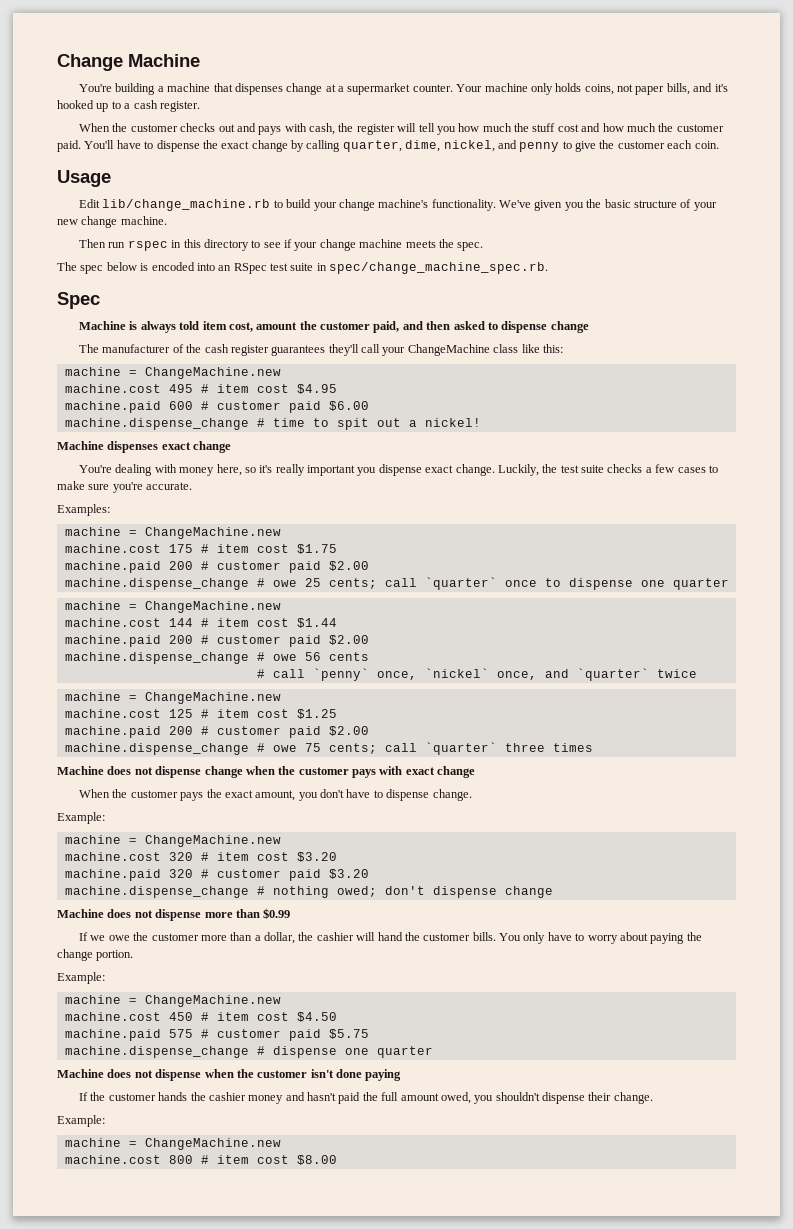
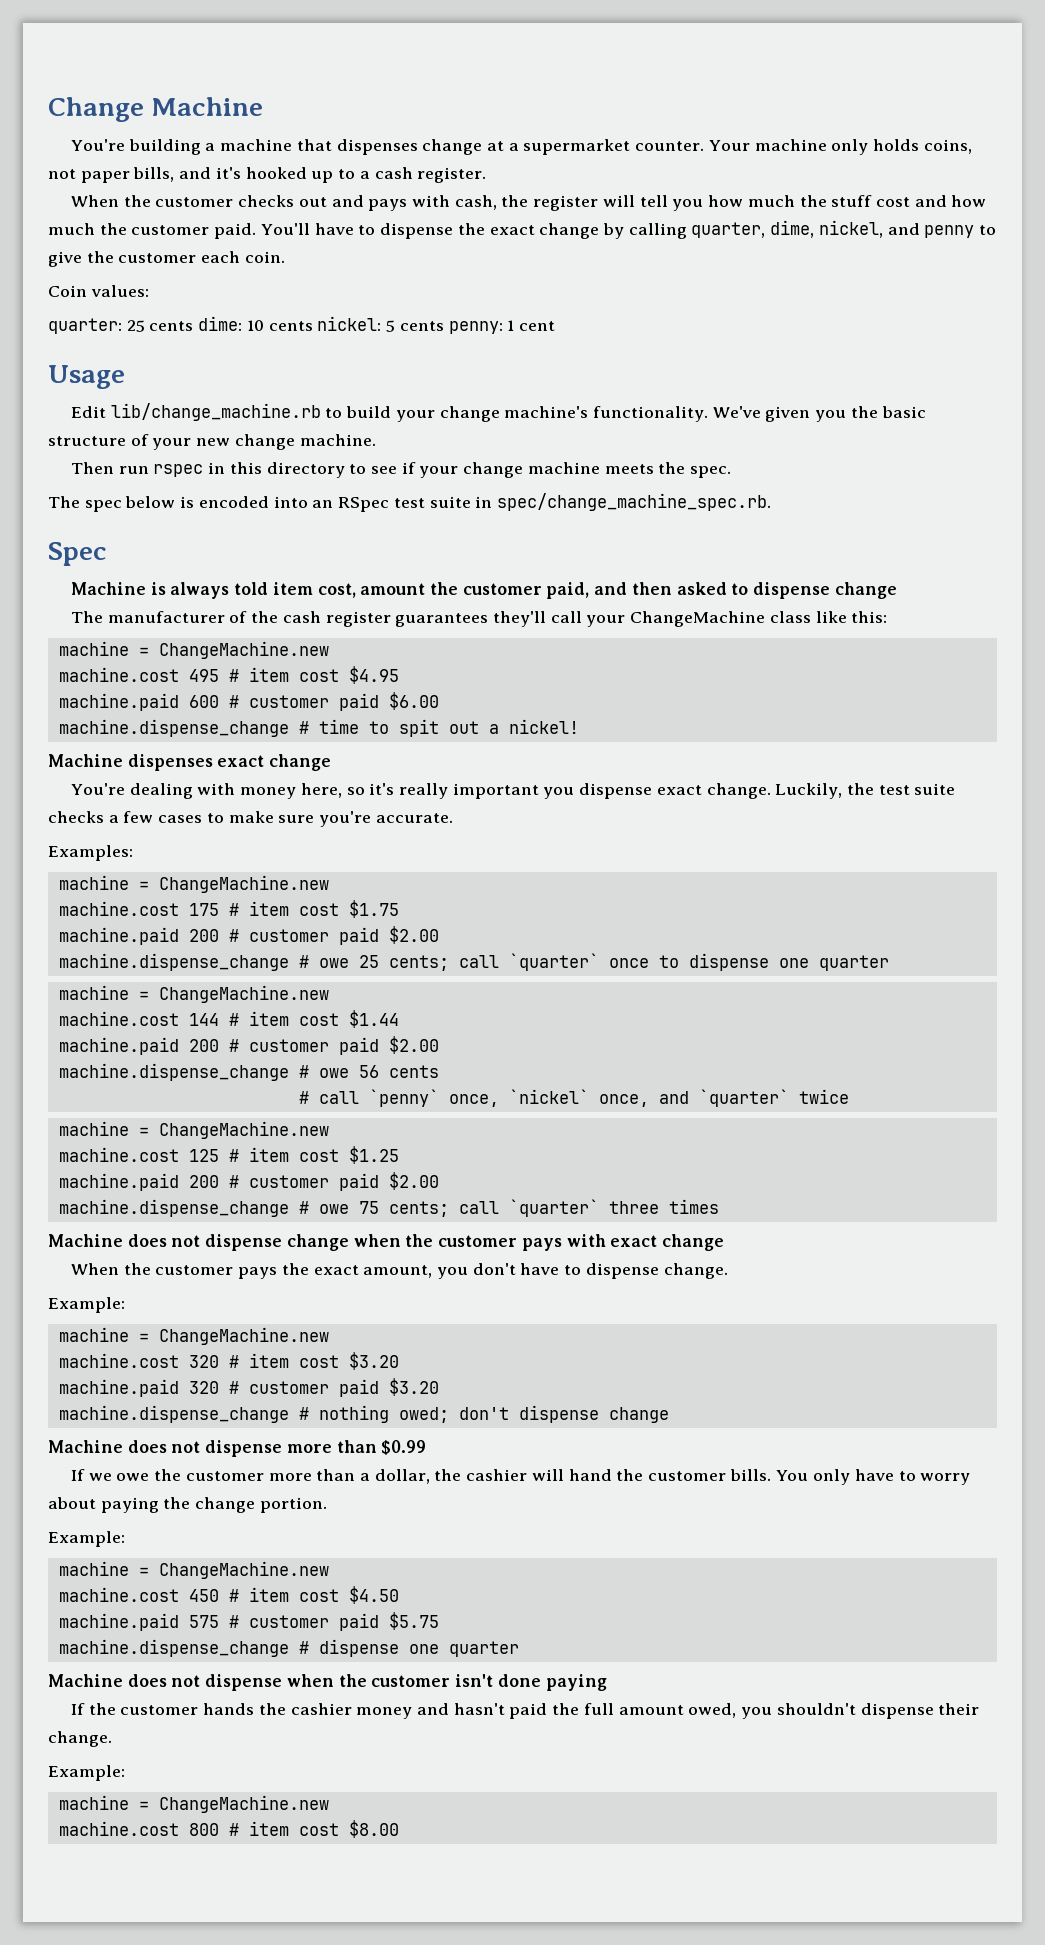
+ Coin values:
+ quarter: 25 cents dime: 10 cents nickel: 5 cents penny: 1 cent

